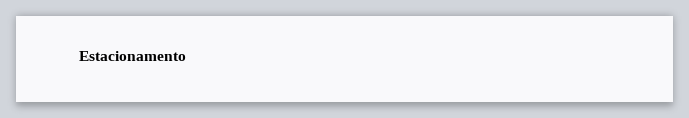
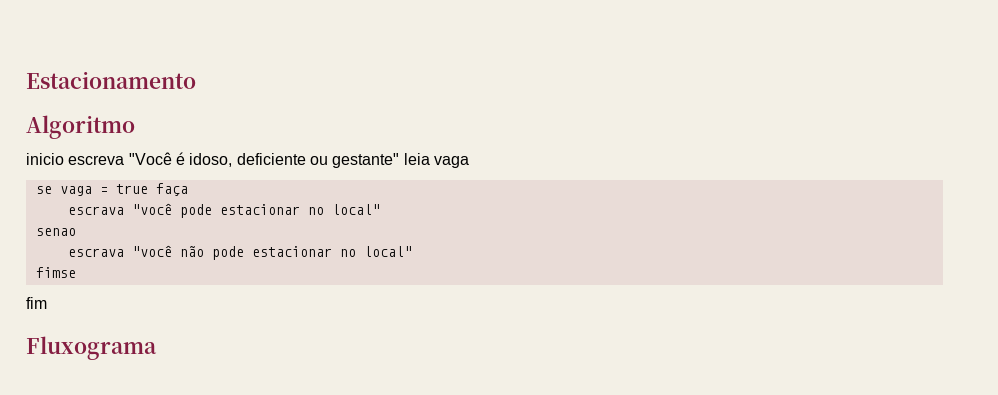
+ Algoritmo
+ inicio escreva "Você é idoso, deficiente ou gestante" leia vaga
+ se vaga = true faça
+ escrava "você pode estacionar no local"
+ senao
+ escrava "você não pode estacionar no local"
+ fimse
+ fim
+ Fluxograma

